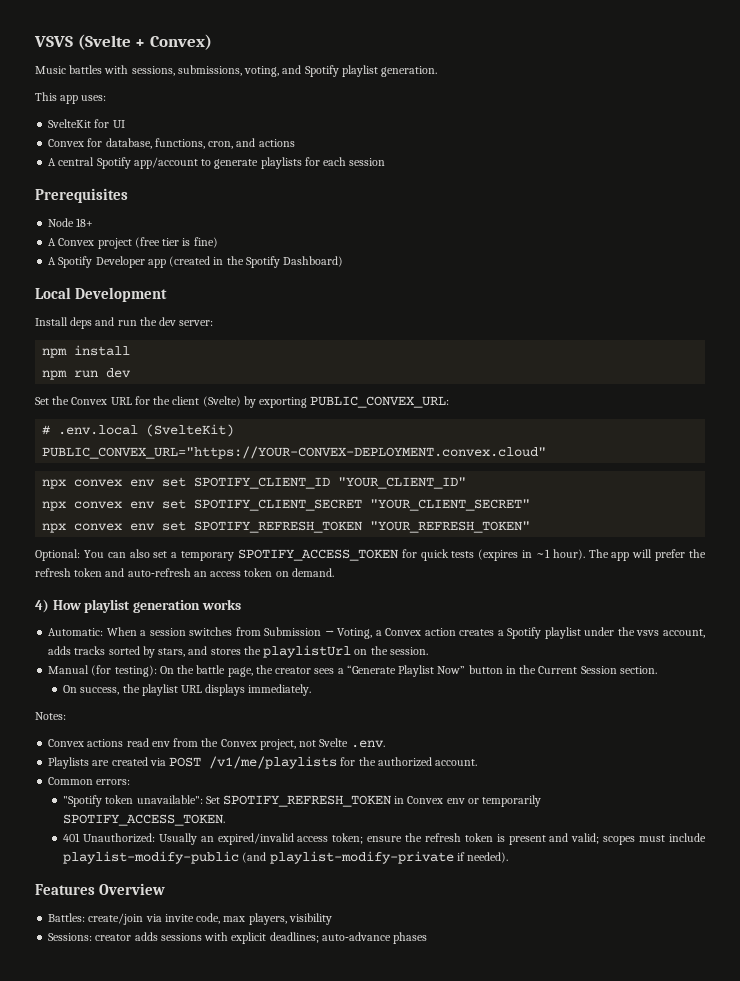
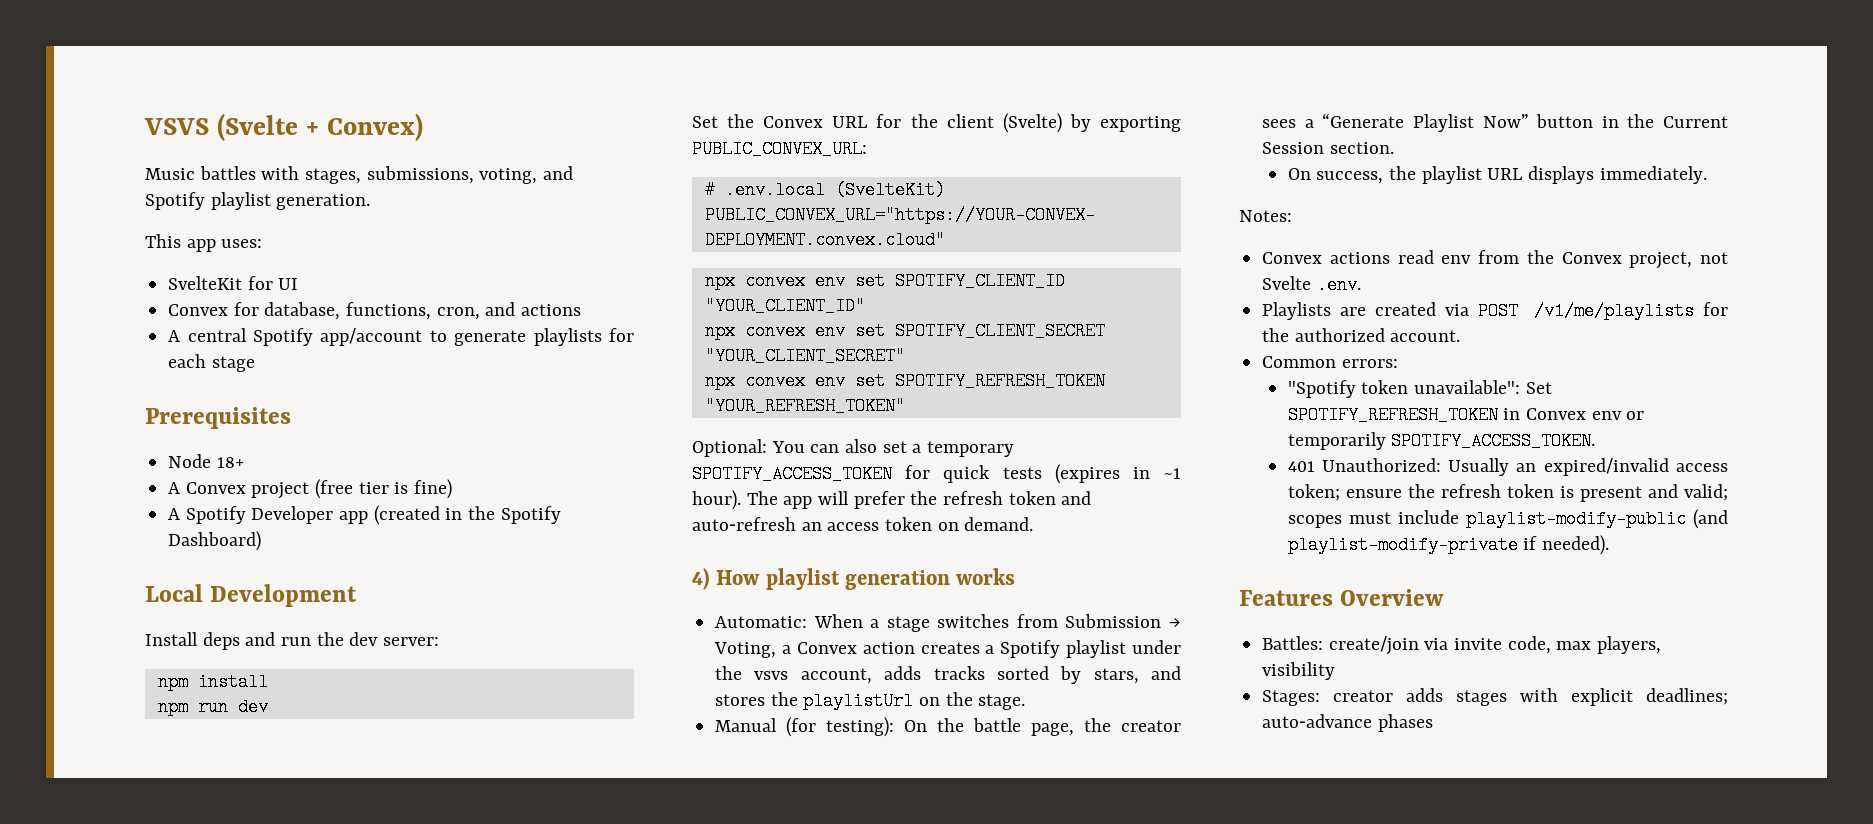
- Music battles with sessions, submissions, voting, and Spotify playlist generation.
+ Music battles with stages, submissions, voting, and Spotify playlist generation.
- A central Spotify app/account to generate playlists for each session
+ A central Spotify app/account to generate playlists for each stage
- Automatic: When a session switches from Submission → Voting, a Convex action creates a Spotify playlist under the vsvs account, adds tracks sorted by stars, and stores the playlistUrl on the session.
+ Automatic: When a stage switches from Submission → Voting, a Convex action creates a Spotify playlist under the vsvs account, adds tracks sorted by stars, and stores the playlistUrl on the stage.
- Sessions: creator adds sessions with explicit deadlines; auto‑advance phases
+ Stages: creator adds stages with explicit deadlines; auto‑advance phases

